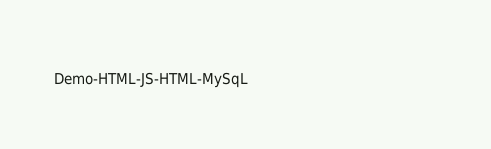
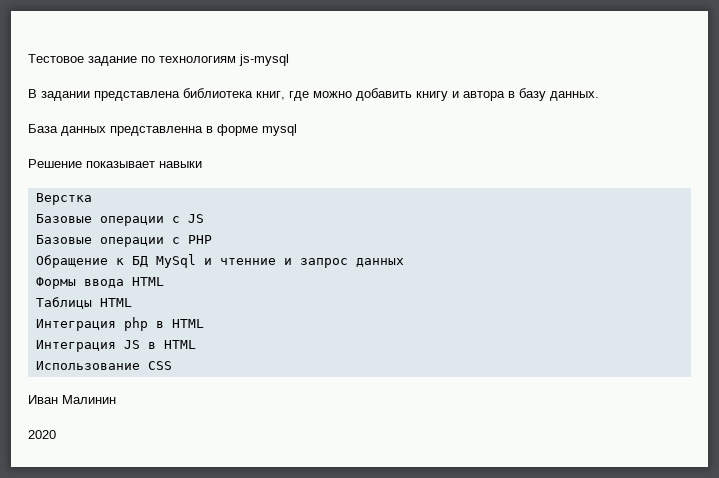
- Demo-HTML-JS-HTML-MySqL
+ Тестовое задание по технологиям js-mysql
+ В задании представлена библиотека книг, где можно добавить книгу и автора в базу данных.
+ База данных представленна в форме mysql
+ Решение показывает навыки
+ Верстка
+ Базовые операции с JS
+ Базовые операции с PHP
+ Обращение к БД MySql и чтенние и запрос данных
+ Формы ввода HTML
+ Таблицы HTML
+ Интеграция php в HTML
+ Интеграция JS в HTML
+ Использование CSS
+ Иван Малинин
+ 2020

